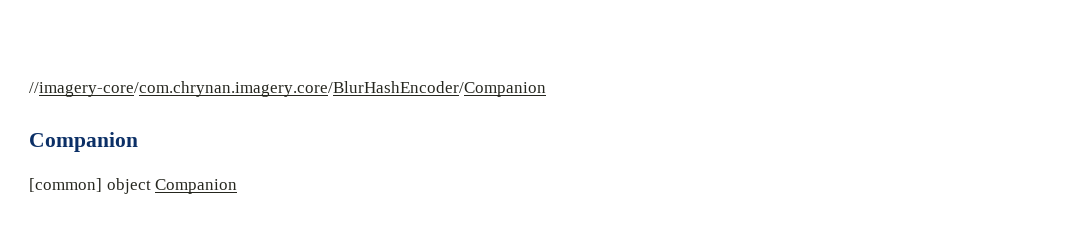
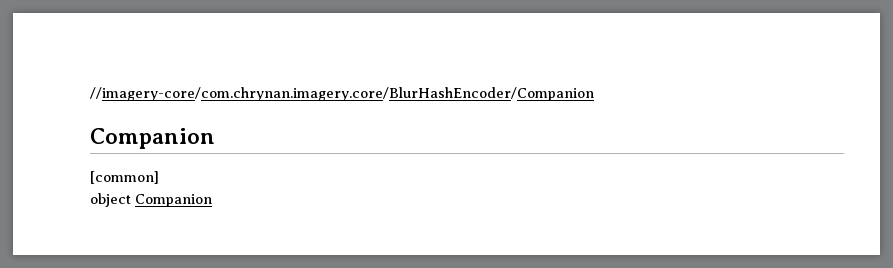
- [common] object Companion
+ [common]
+ object Companion

